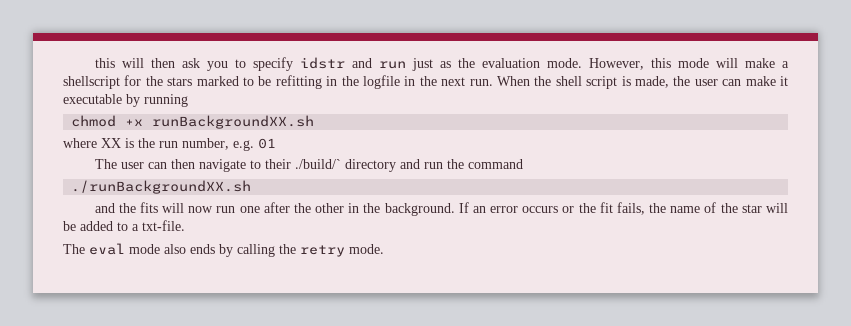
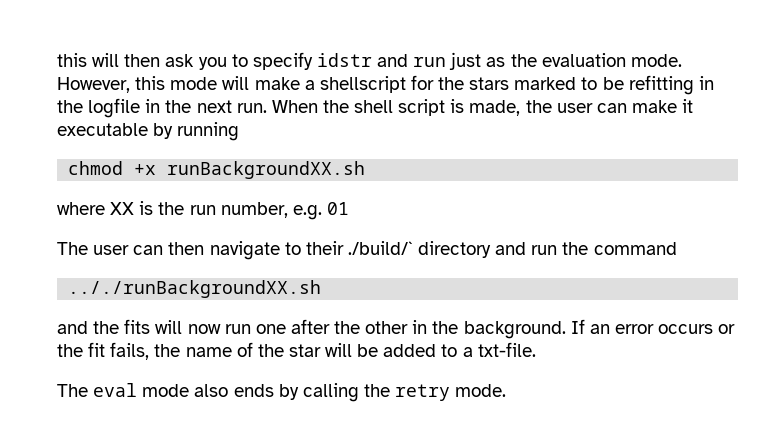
- ./runBackgroundXX.sh
+ .././runBackgroundXX.sh

